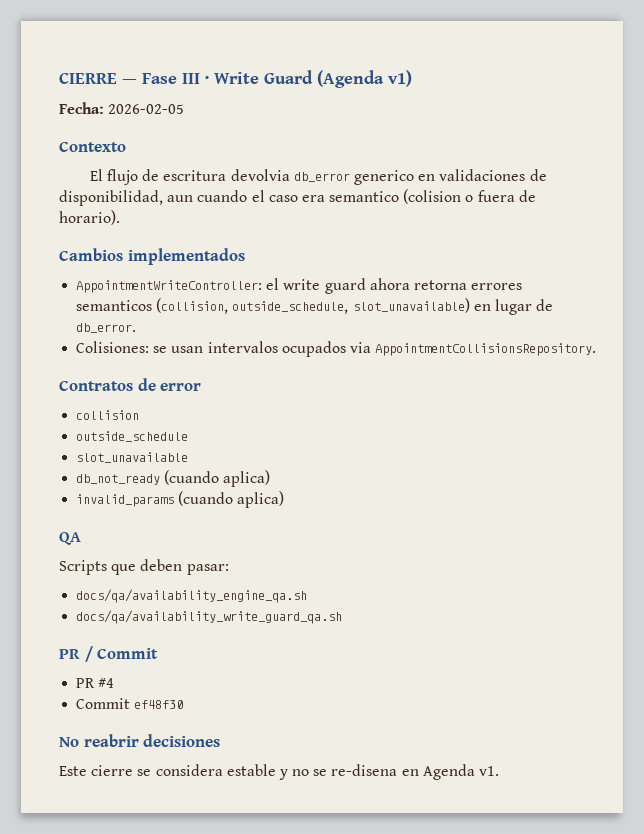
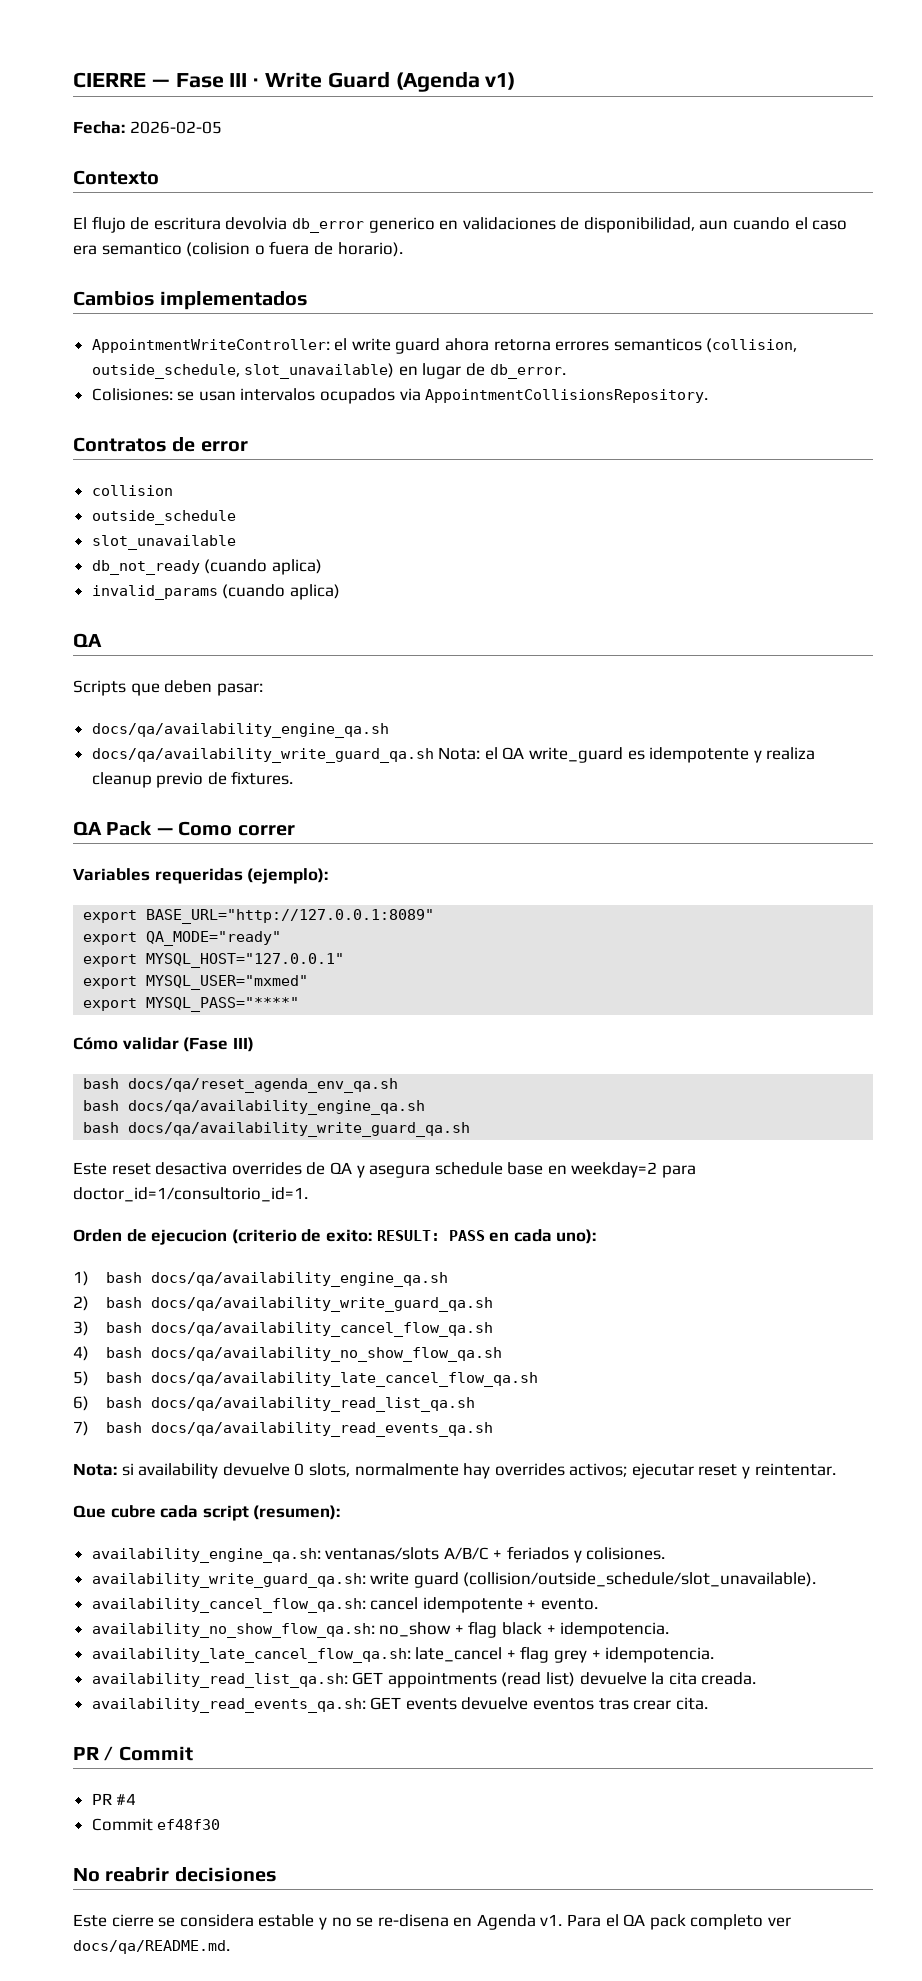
- docs/qa/availability_write_guard_qa.sh
+ docs/qa/availability_write_guard_qa.sh Nota: el QA write_guard es idempotente y realiza cleanup previo de fixtures.
+ QA Pack — Como correr
+ Variables requeridas (ejemplo):
+ export BASE_URL="http://127.0.0.1:8089"
+ export QA_MODE="ready"
+ export MYSQL_HOST="127.0.0.1"
+ export MYSQL_USER="mxmed"
+ export MYSQL_PASS="****"
+ Cómo validar (Fase III)
+ bash docs/qa/reset_agenda_env_qa.sh
+ bash docs/qa/availability_engine_qa.sh
+ bash docs/qa/availability_write_guard_qa.sh
+ Este reset desactiva overrides de QA y asegura schedule base en weekday=2 para doctor_id=1/consultorio_id=1.
+ Orden de ejecucion (criterio de exito: RESULT: PASS en cada uno):
+ 1) bash docs/qa/availability_engine_qa.sh
+ 2) bash docs/qa/availability_write_guard_qa.sh
+ 3) bash docs/qa/availability_cancel_flow_qa.sh
+ 4) bash docs/qa/availability_no_show_flow_qa.sh
+ 5) bash docs/qa/availability_late_cancel_flow_qa.sh
+ 6) bash docs/qa/availability_read_list_qa.sh
+ 7) bash docs/qa/availability_read_events_qa.sh
+ Nota: si availability devuelve 0 slots, normalmente hay overrides activos; ejecutar reset y reintentar.
+ Que cubre cada script (resumen):
+ availability_engine_qa.sh: ventanas/slots A/B/C + feriados y colisiones.
+ availability_write_guard_qa.sh: write guard (collision/outside_schedule/slot_unavailable).
+ availability_cancel_flow_qa.sh: cancel idempotente + evento.
+ availability_no_show_flow_qa.sh: no_show + flag black + idempotencia.
+ availability_late_cancel_flow_qa.sh: late_cancel + flag grey + idempotencia.
+ availability_read_list_qa.sh: GET appointments (read list) devuelve la cita creada.
+ availability_read_events_qa.sh: GET events devuelve eventos tras crear cita.
+ Para el QA pack completo ver docs/qa/README.md.

